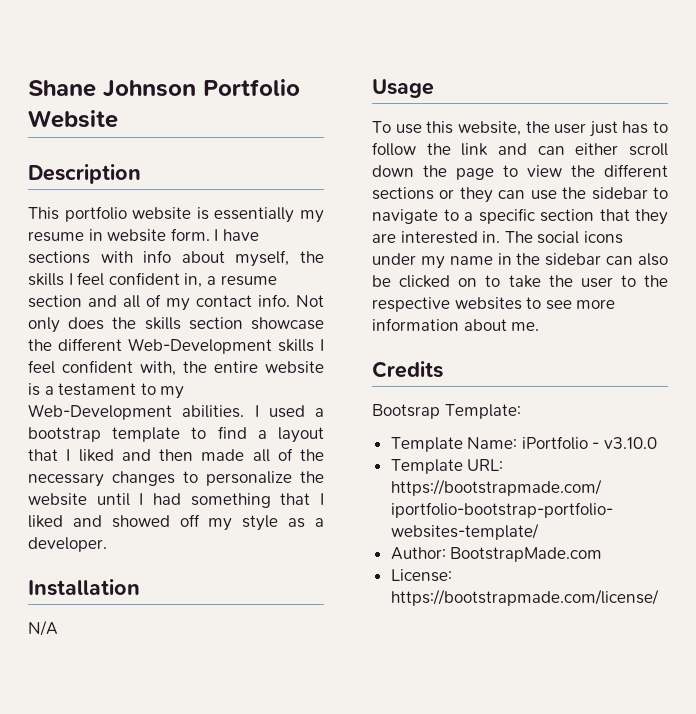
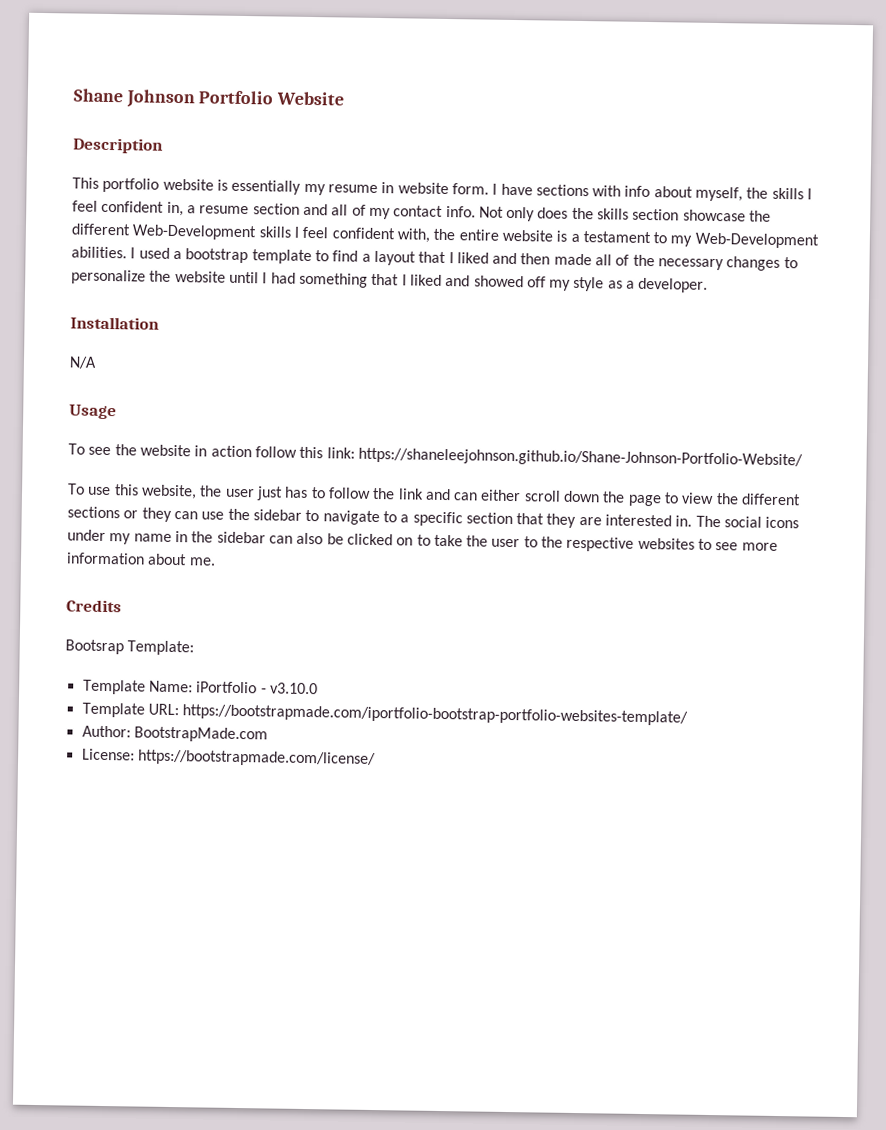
+ To see the website in action follow this link: https://shaneleejohnson.github.io/Shane-Johnson-Portfolio-Website/

